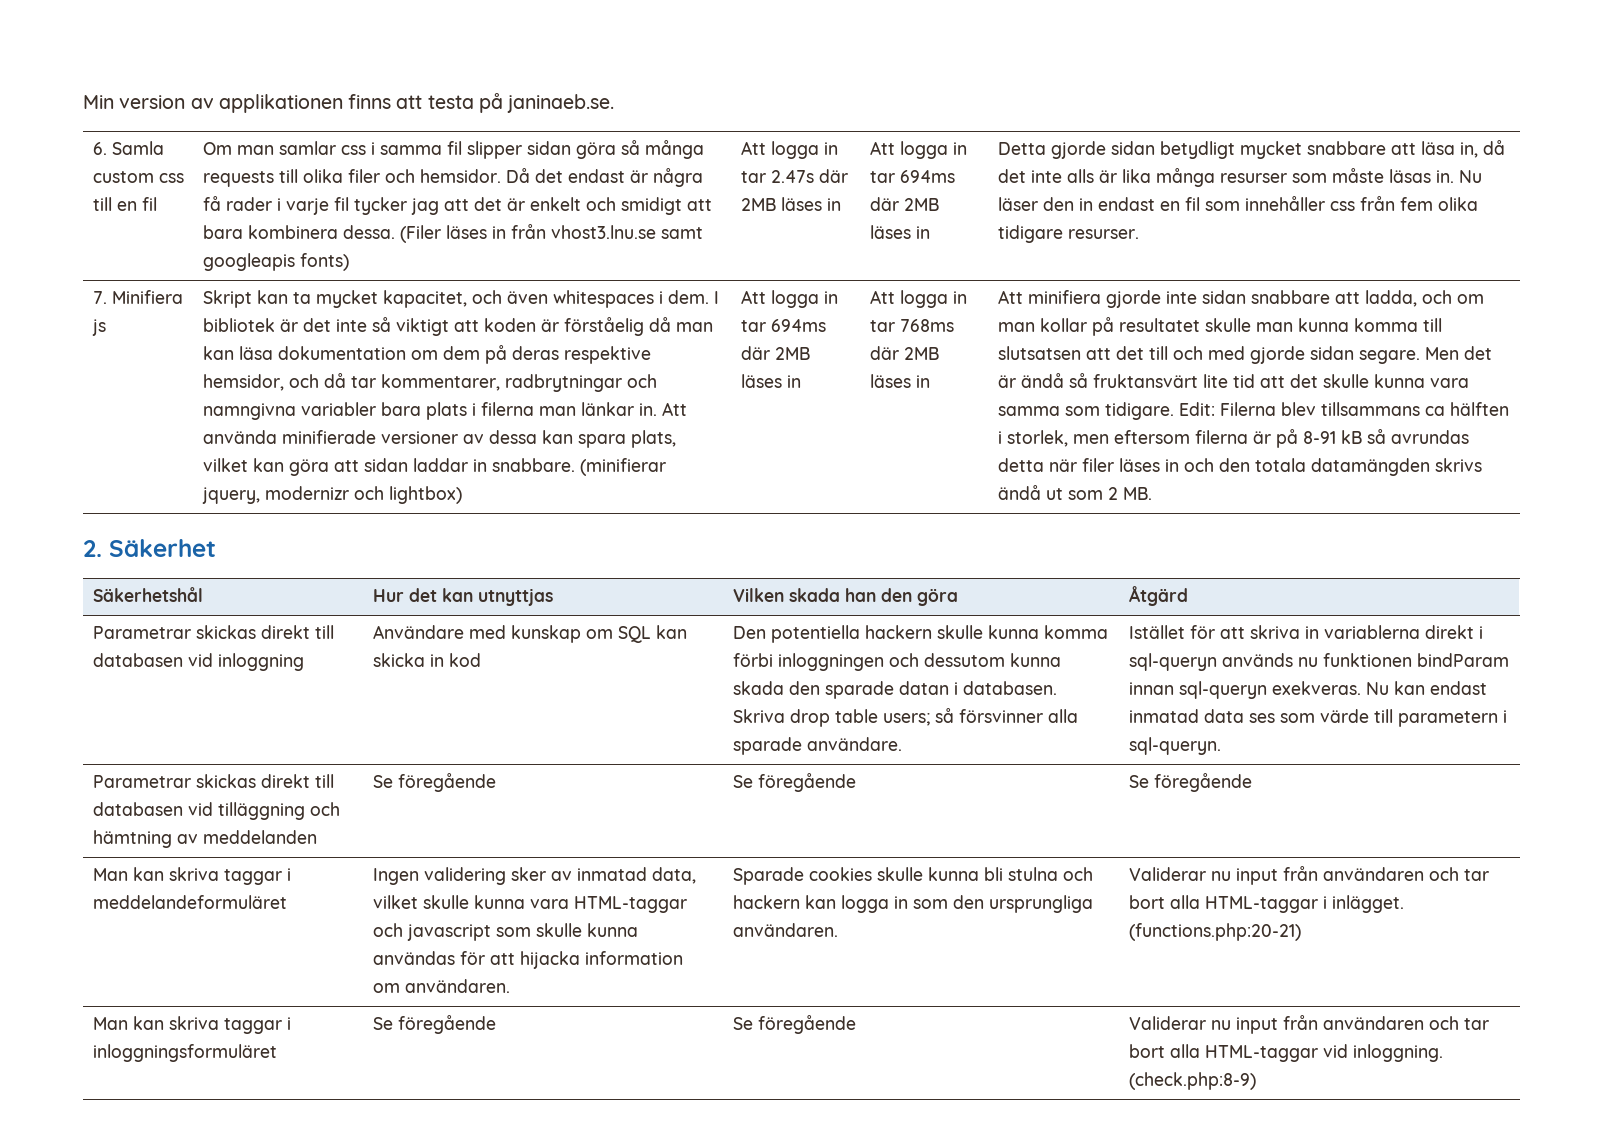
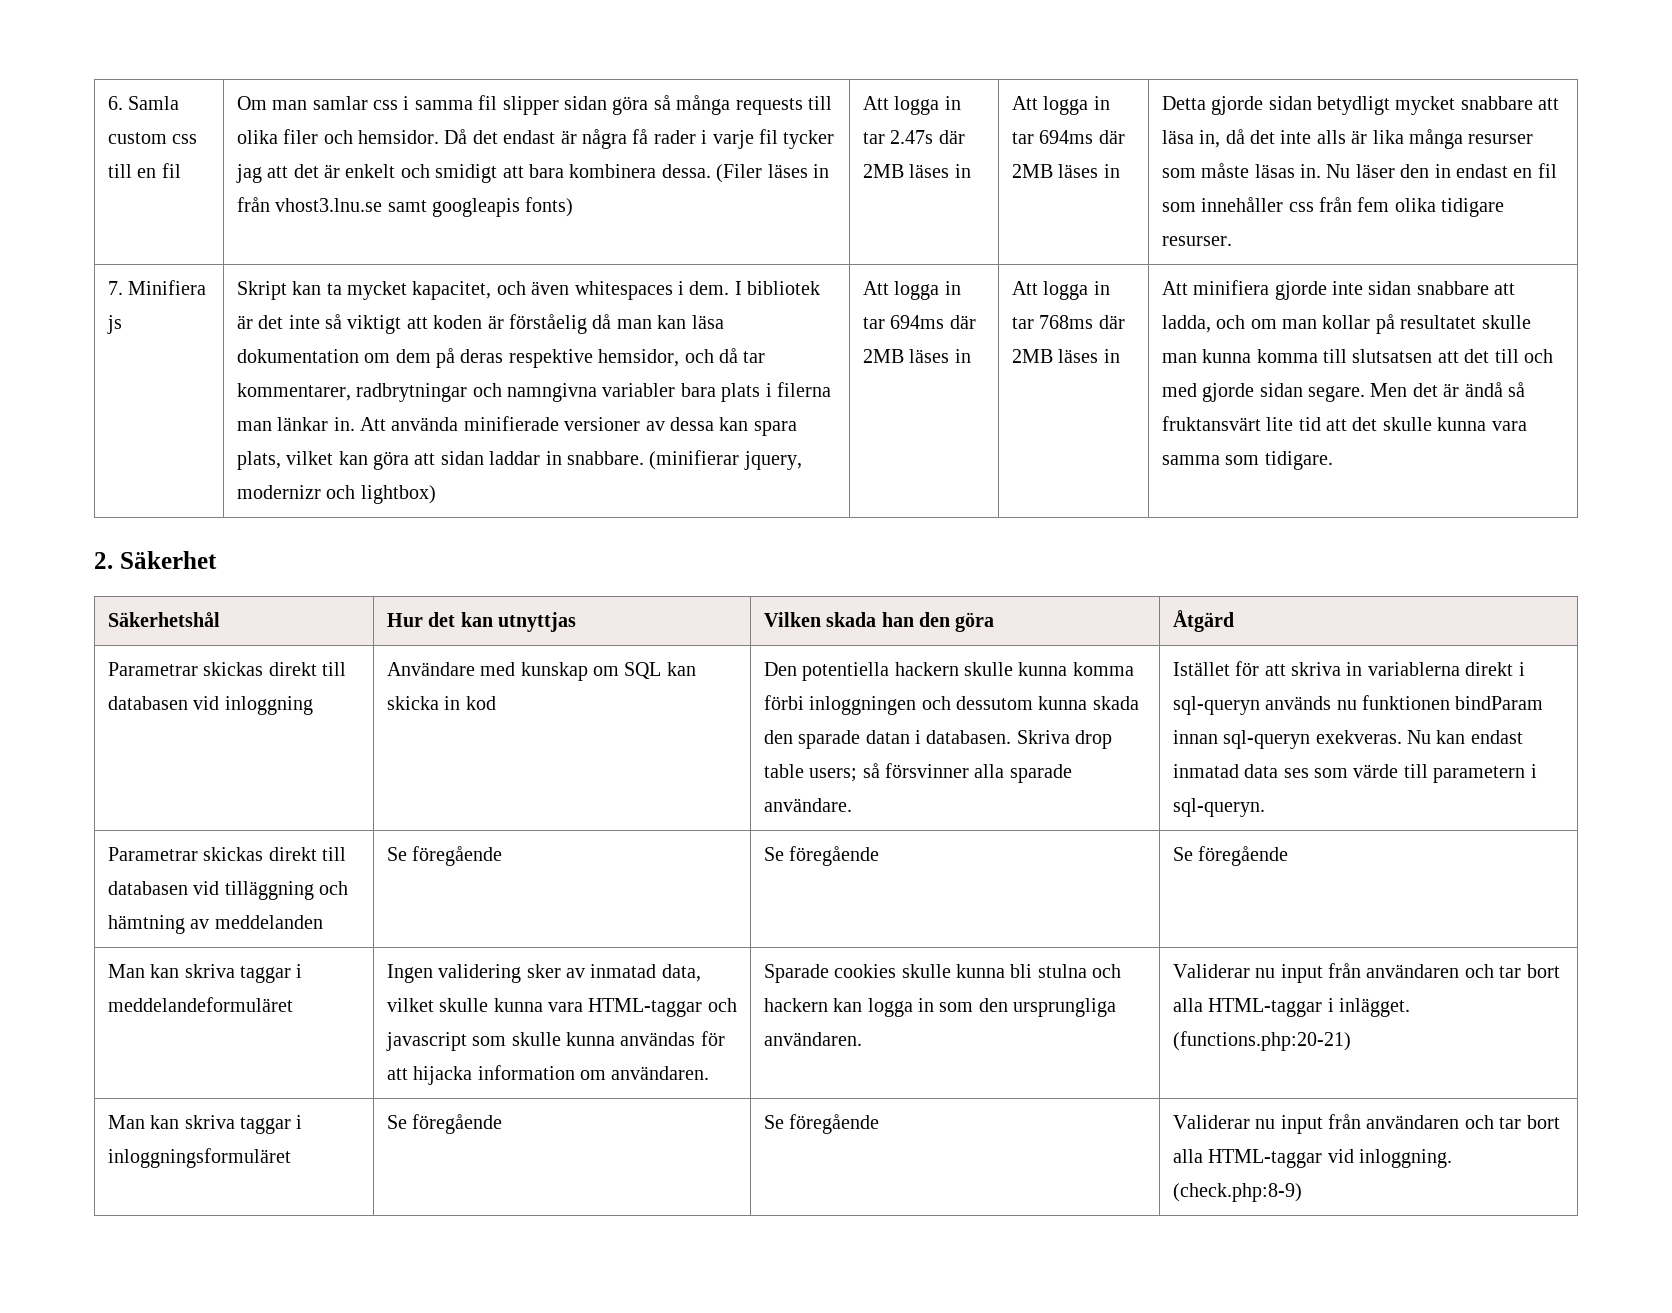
- Min version av applikationen finns att testa på janinaeb.se.
- Edit: Filerna blev tillsammans ca hälften i storlek, men eftersom filerna är på 8-91 kB så avrundas detta när filer läses in och den totala datamängden skrivs ändå ut som 2 MB.

